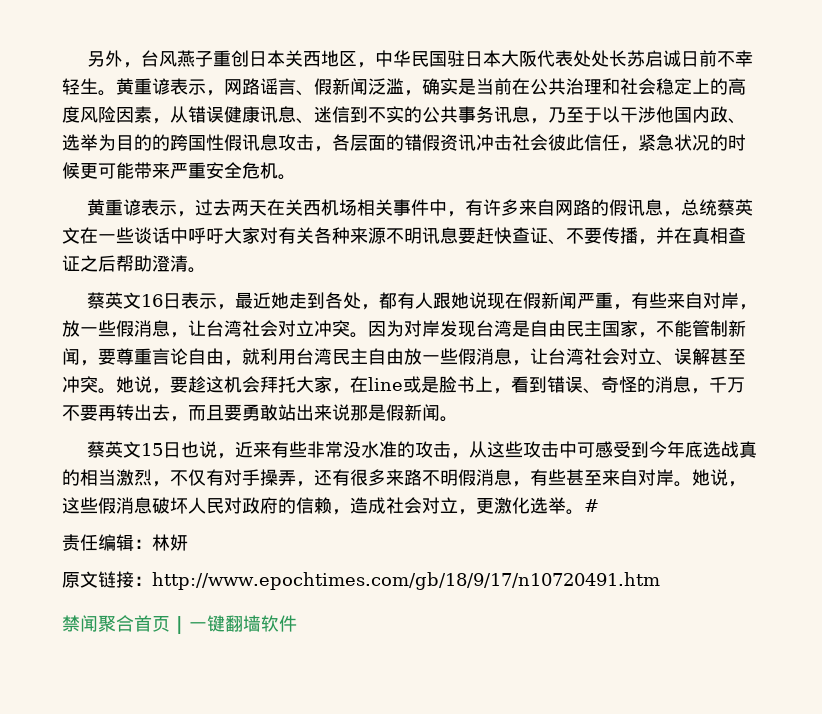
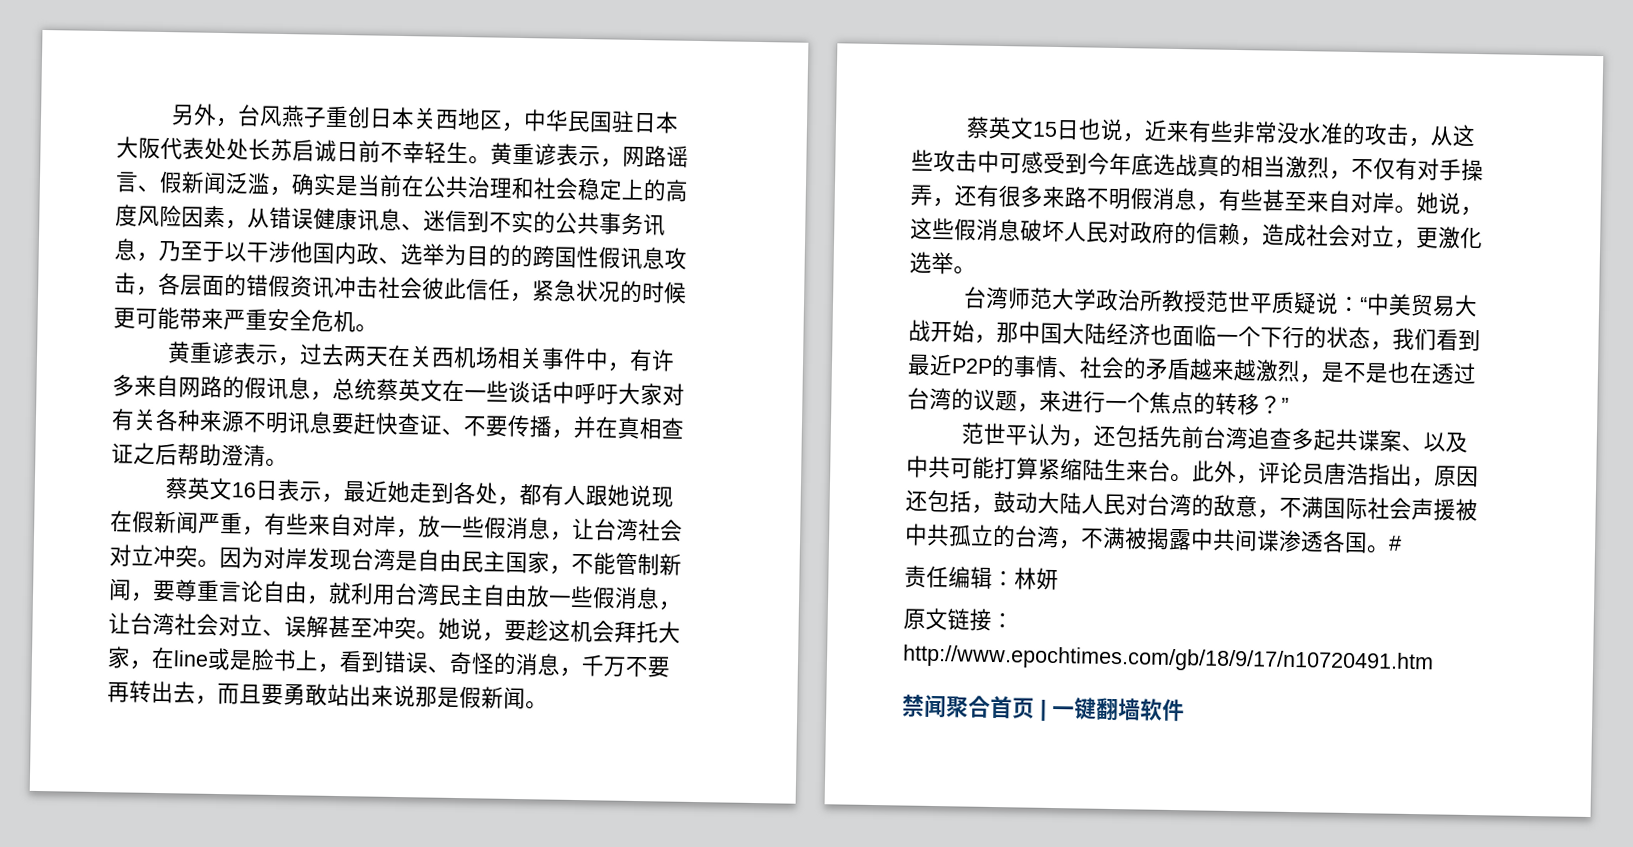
- 她说，这些假消息破坏人民对政府的信赖，造成社会对立，更激化选举。#
+ 她说，这些假消息破坏人民对政府的信赖，造成社会对立，更激化选举。
+ 台湾师范大学政治所教授范世平质疑说：“中美贸易大战开始，那中国大陆经济也面临一个下行的状态，我们看到最近P2P的事情、社会的矛盾越来越激烈，是不是也在透过台湾的议题，来进行一个焦点的转移？”
+ 范世平认为，还包括先前台湾追查多起共谍案、以及中共可能打算紧缩陆生来台。此外，评论员唐浩指出，原因还包括，鼓动大陆人民对台湾的敌意，不满国际社会声援被中共孤立的台湾，不满被揭露中共间谍渗透各国。#

